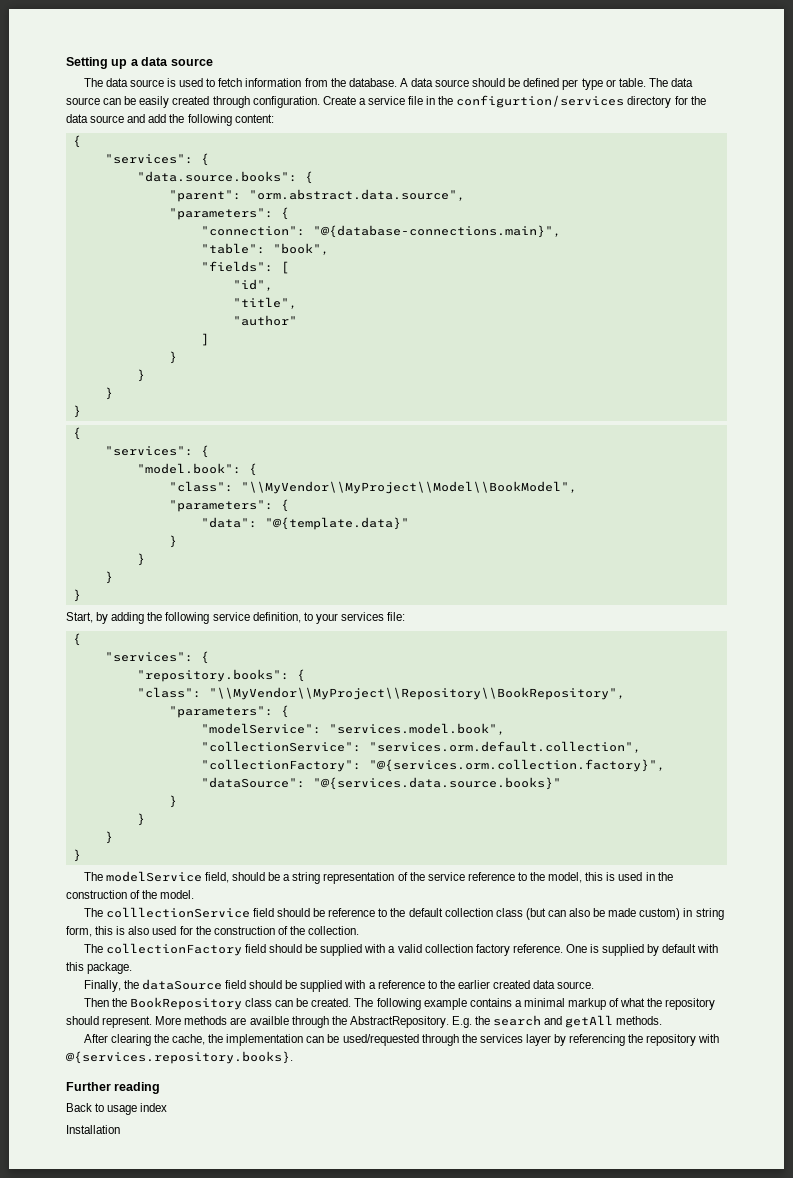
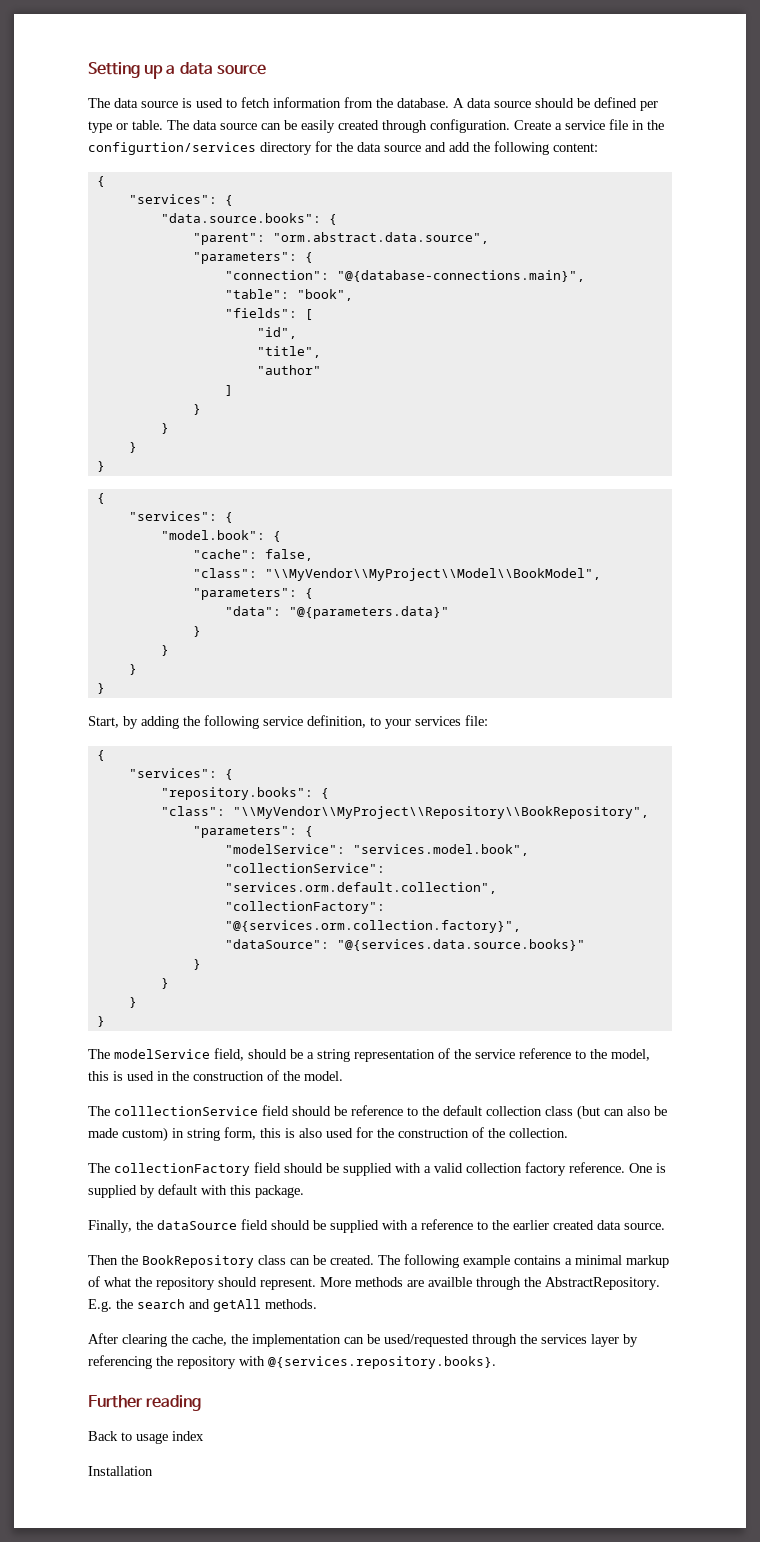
+ "cache": false,
- "data": "@{template.data}"
+ "data": "@{parameters.data}"

